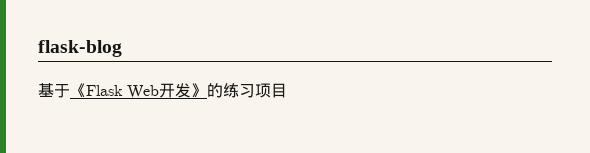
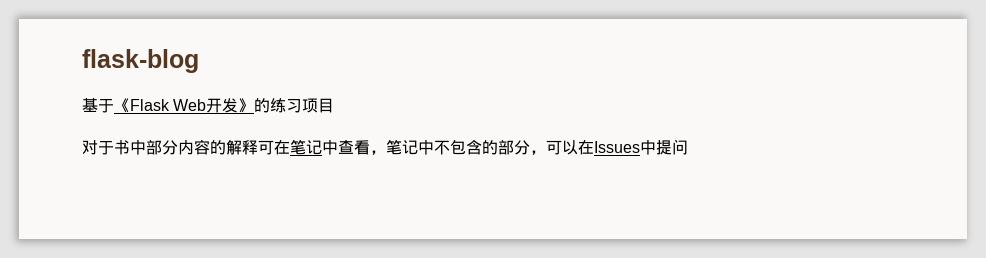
+ 对于书中部分内容的解释可在笔记中查看，笔记中不包含的部分，可以在Issues中提问

